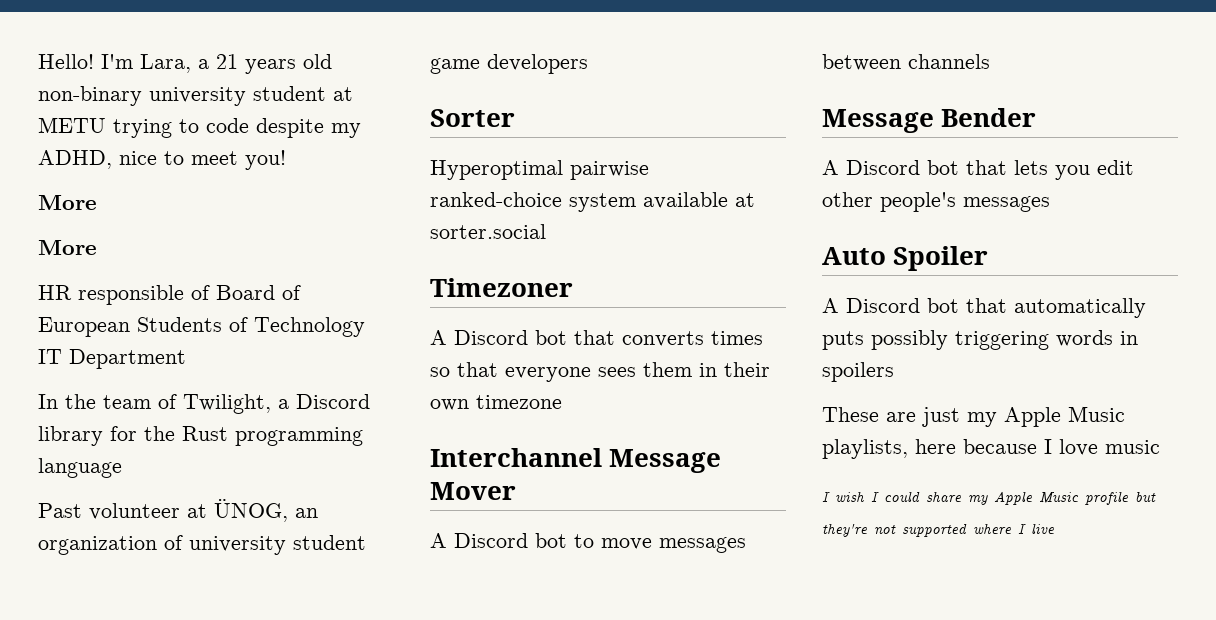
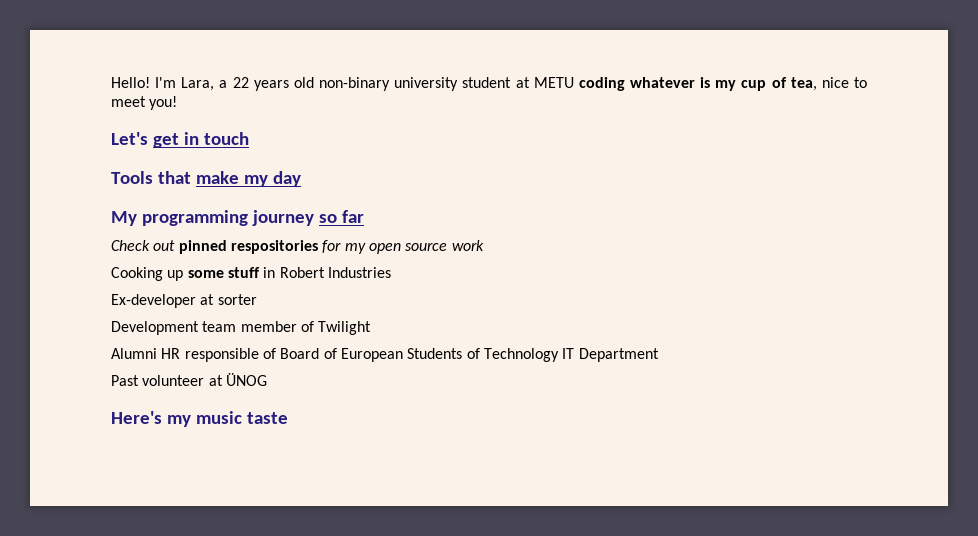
- I'm Lara, a 21 years old non-binary university student at METU trying to code despite my ADHD, nice to meet you!
- More
- More
- HR responsible of Board of European Students of Technology IT Department
+ I'm Lara, a 22 years old non-binary university student at METU coding whatever is my cup of tea, nice to meet you!
+ Let's get in touch
+ Tools that make my day
+ My programming journey so far
+ Check out pinned respositories for my open source work
+ Cooking up some stuff in Robert Industries
+ Ex-developer at sorter
+ Development team member of Twilight
+ Alumni HR responsible of Board of European Students of Technology IT Department
- In the team of Twilight, a Discord library for the Rust programming language
- Past volunteer at ÜNOG, an organization of university student game developers
- Sorter
- Hyperoptimal pairwise ranked-choice system available at sorter.social
- Timezoner
- A Discord bot that converts times so that everyone sees them in their own timezone
- Interchannel Message Mover
- A Discord bot to move messages between channels
- Message Bender
- A Discord bot that lets you edit other people's messages
- Auto Spoiler
- A Discord bot that automatically puts possibly triggering words in spoilers
- These are just my Apple Music playlists, here because I love music
- I wish I could share my Apple Music profile but they're not supported where I live
+ Past volunteer at ÜNOG
+ Here's my music taste

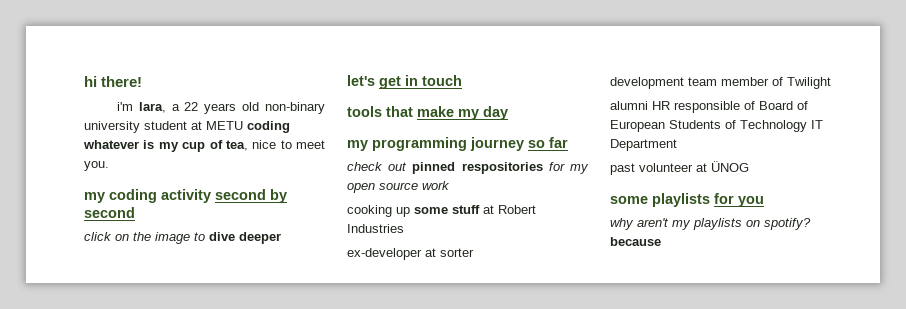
- Hello! I'm Lara, a 22 years old non-binary university student at METU coding whatever is my cup of tea, nice to meet you!
- Let's get in touch
+ hi there!
+ i'm lara, a 22 years old non-binary university student at METU coding whatever is my cup of tea, nice to meet you.
+ my coding activity second by second
+ click on the image to dive deeper
+ let's get in touch
- Tools that make my day
+ tools that make my day
- My programming journey so far
+ my programming journey so far
- Check out pinned respositories for my open source work
+ check out pinned respositories for my open source work
- Cooking up some stuff in Robert Industries
+ cooking up some stuff at Robert Industries
- Ex-developer at sorter
+ ex-developer at sorter
- Development team member of Twilight
+ development team member of Twilight
- Alumni HR responsible of Board of European Students of Technology IT Department
+ alumni HR responsible of Board of European Students of Technology IT Department
- Past volunteer at ÜNOG
+ past volunteer at ÜNOG
- Here's my music taste
+ some playlists for you
+ why aren't my playlists on spotify? because

